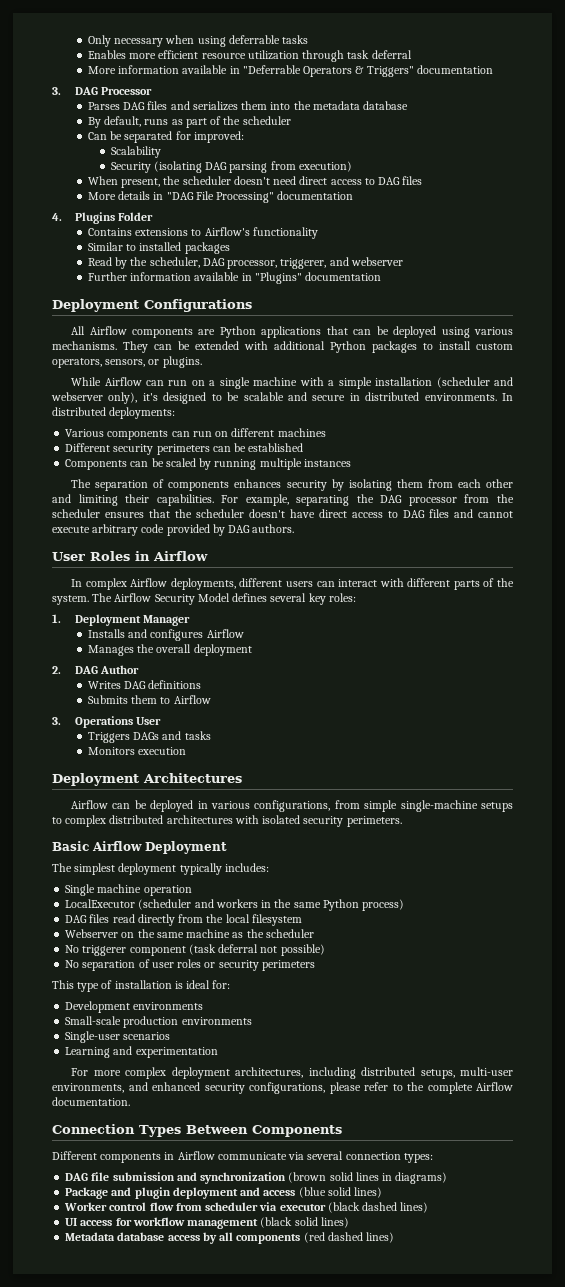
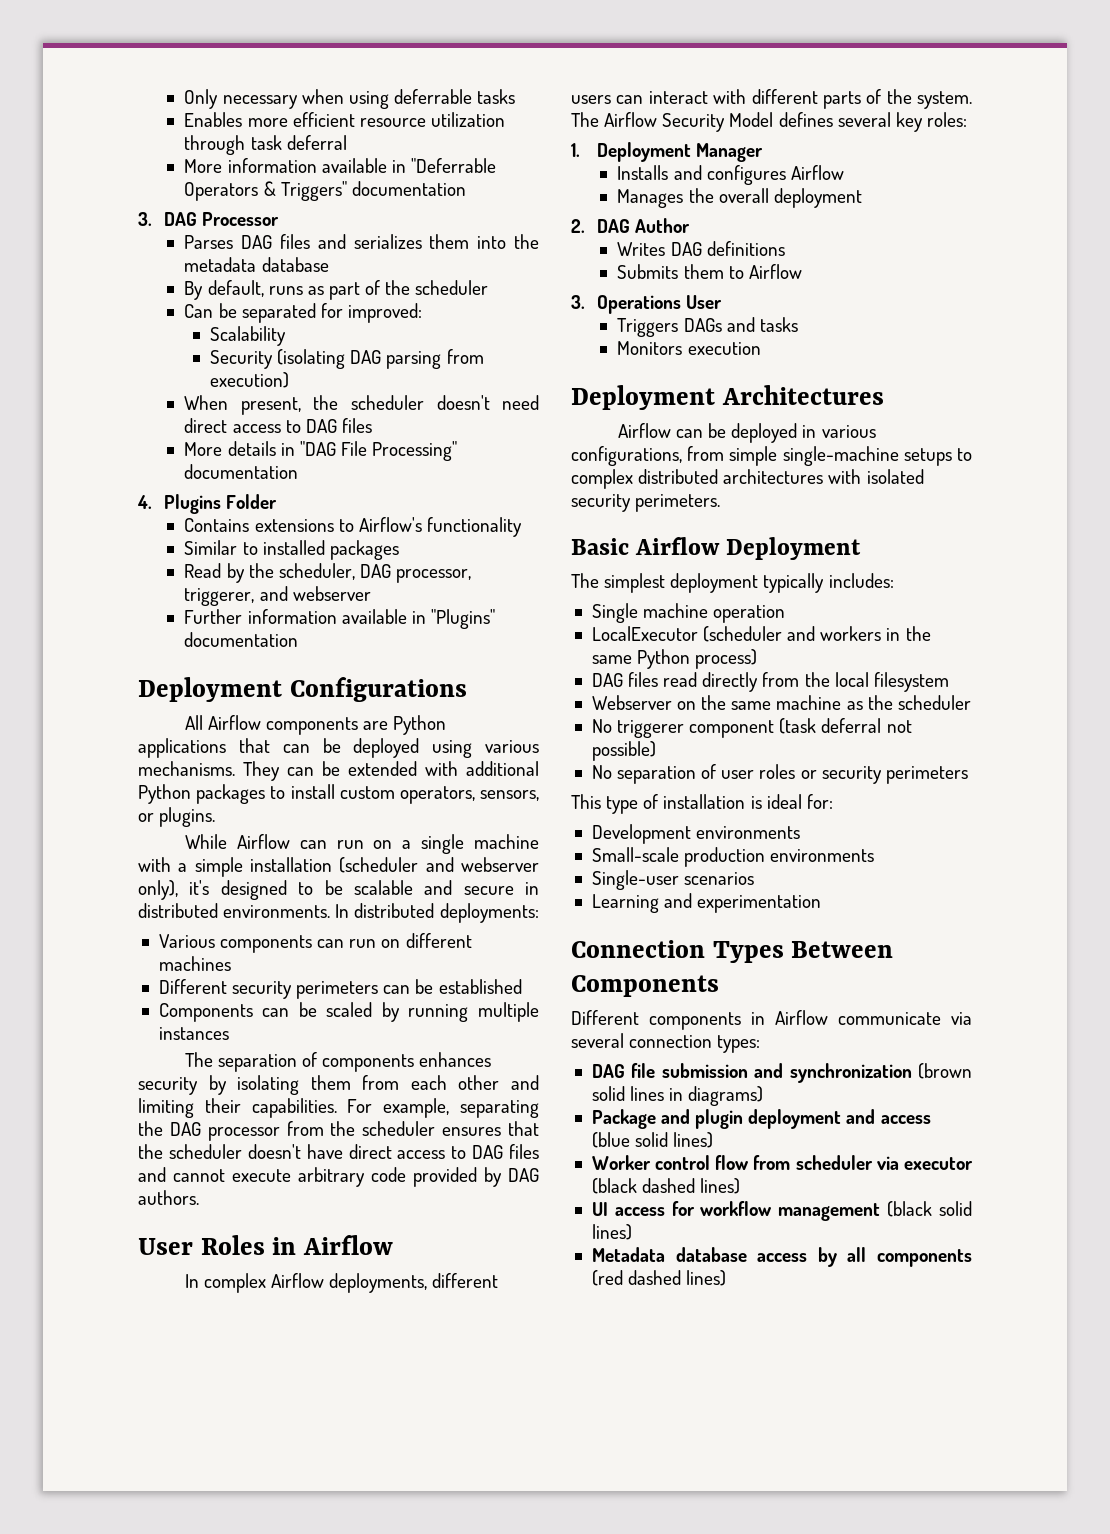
- For more complex deployment architectures, including distributed setups, multi-user environments, and enhanced security configurations, please refer to the complete Airflow documentation.

